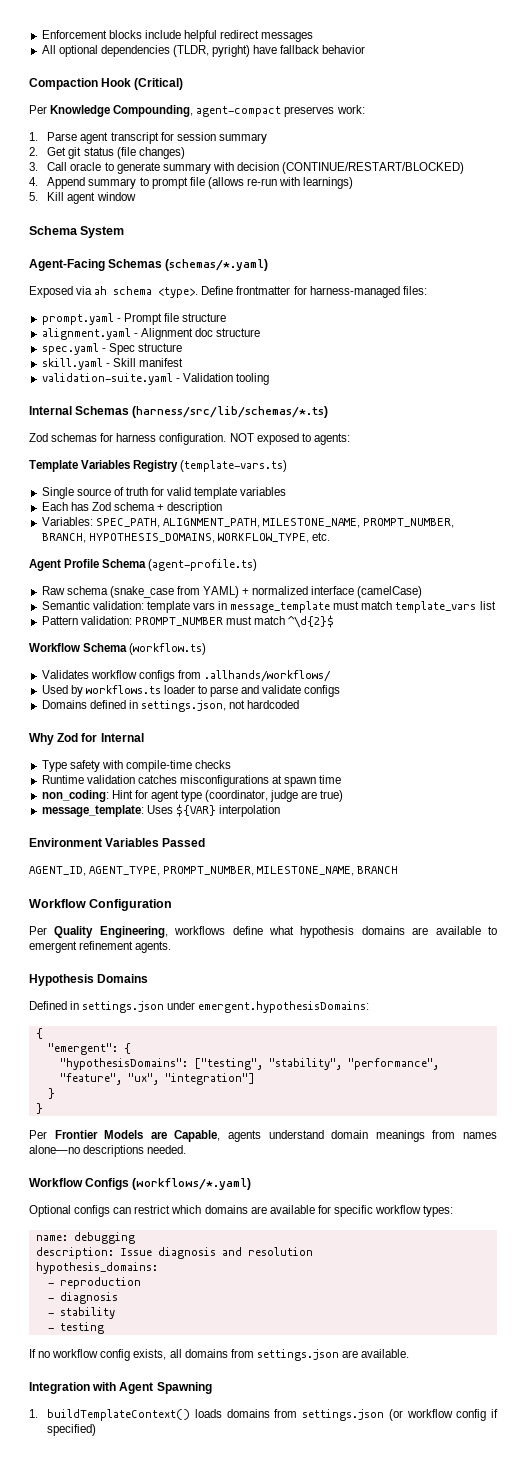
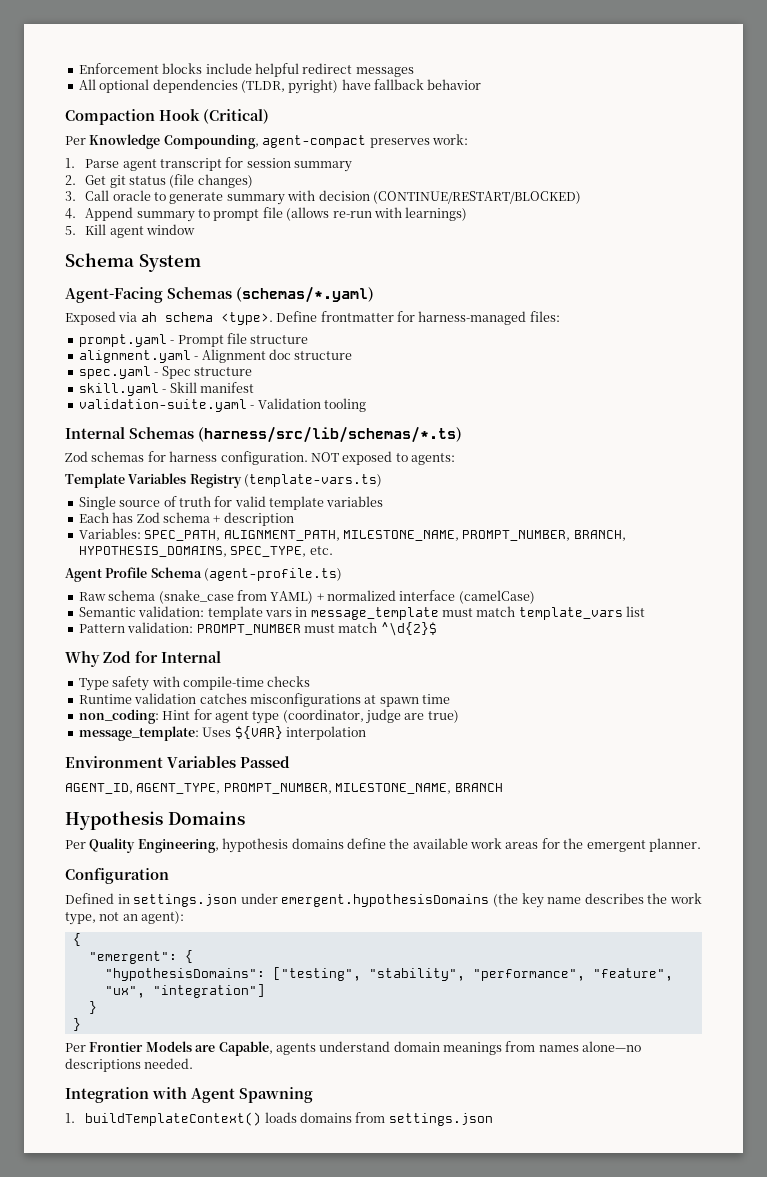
- Variables: SPEC_PATH, ALIGNMENT_PATH, MILESTONE_NAME, PROMPT_NUMBER, BRANCH, HYPOTHESIS_DOMAINS, WORKFLOW_TYPE, etc.
+ Variables: SPEC_PATH, ALIGNMENT_PATH, MILESTONE_NAME, PROMPT_NUMBER, BRANCH, HYPOTHESIS_DOMAINS, SPEC_TYPE, etc.
- Workflow Schema (workflow.ts)
- Validates workflow configs from .allhands/workflows/
- Used by workflows.ts loader to parse and validate configs
- Domains defined in settings.json, not hardcoded
- Workflow Configuration
+ Hypothesis Domains
- Per Quality Engineering, workflows define what hypothesis domains are available to emergent refinement agents.
- Hypothesis Domains
- Defined in settings.json under emergent.hypothesisDomains:
+ Per Quality Engineering, hypothesis domains define the available work areas for the emergent planner.
+ Configuration
+ Defined in settings.json under emergent.hypothesisDomains (the key name describes the work type, not an agent):
- Workflow Configs (workflows/*.yaml)
- Optional configs can restrict which domains are available for specific workflow types:
- name: debugging
- description: Issue diagnosis and resolution
- hypothesis_domains:
- - reproduction
- - diagnosis
- - stability
- - testing
- If no workflow config exists, all domains from settings.json are available.
- 1. buildTemplateContext() loads domains from settings.json (or workflow config if specified)
+ 1. buildTemplateContext() loads domains from settings.json

